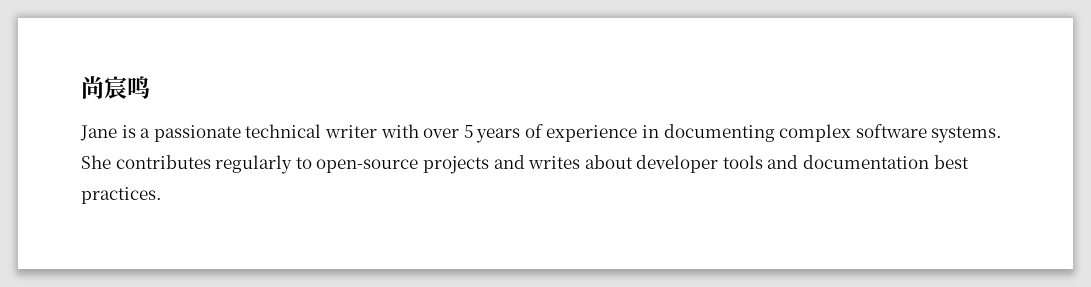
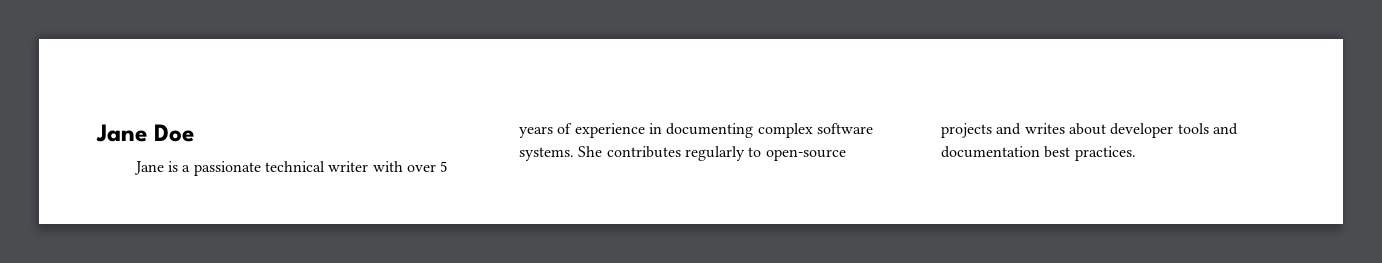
- 尚宸鸣
+ Jane Doe

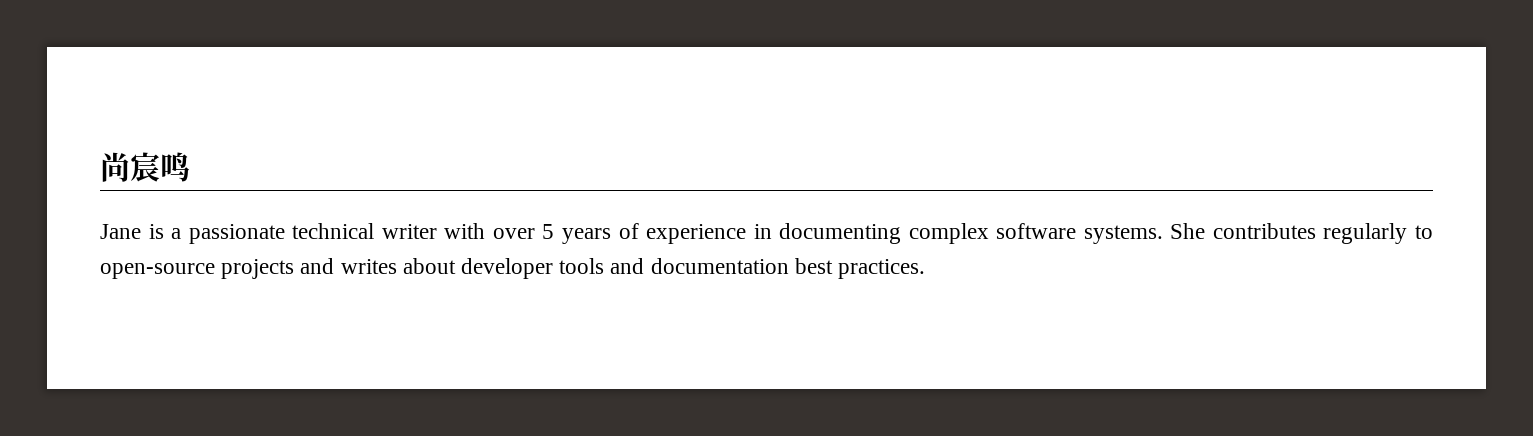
- Jane Doe
+ 尚宸鸣

